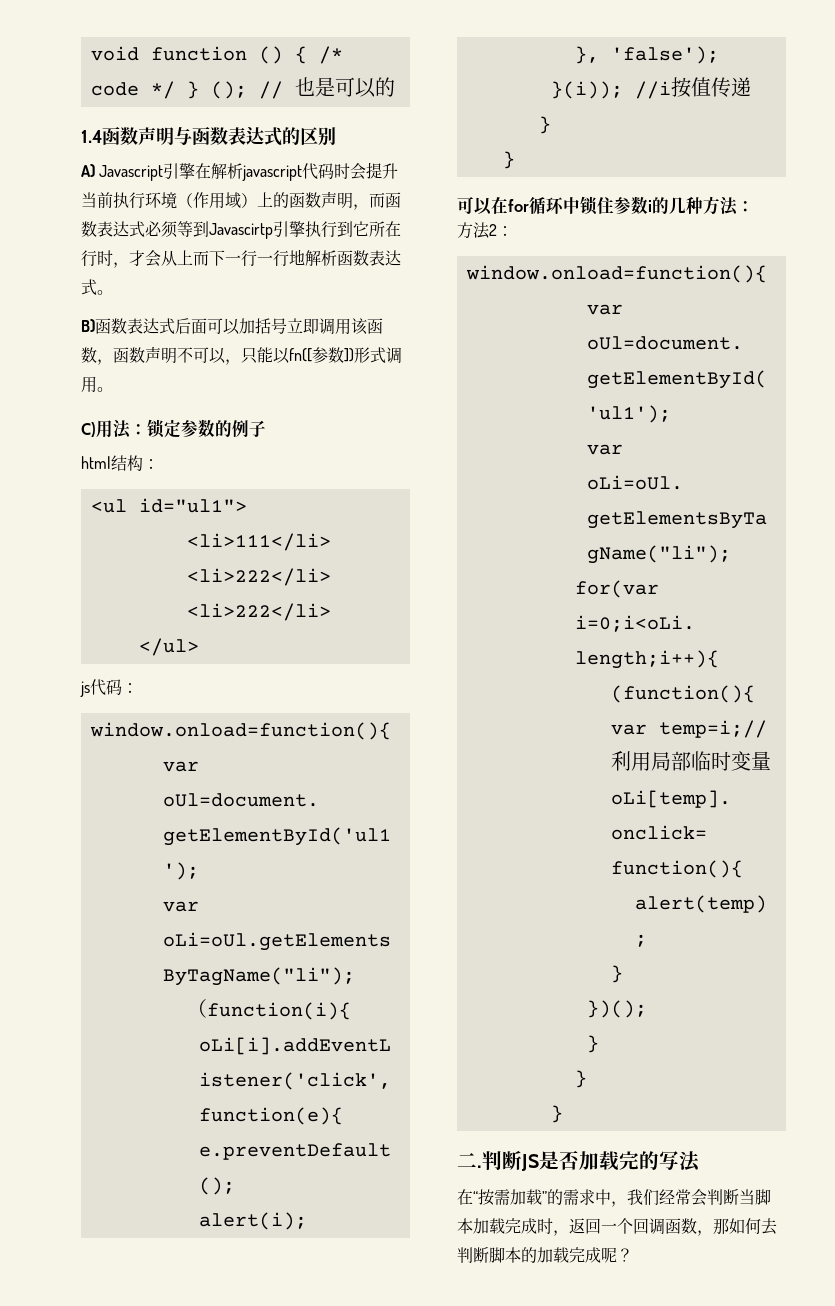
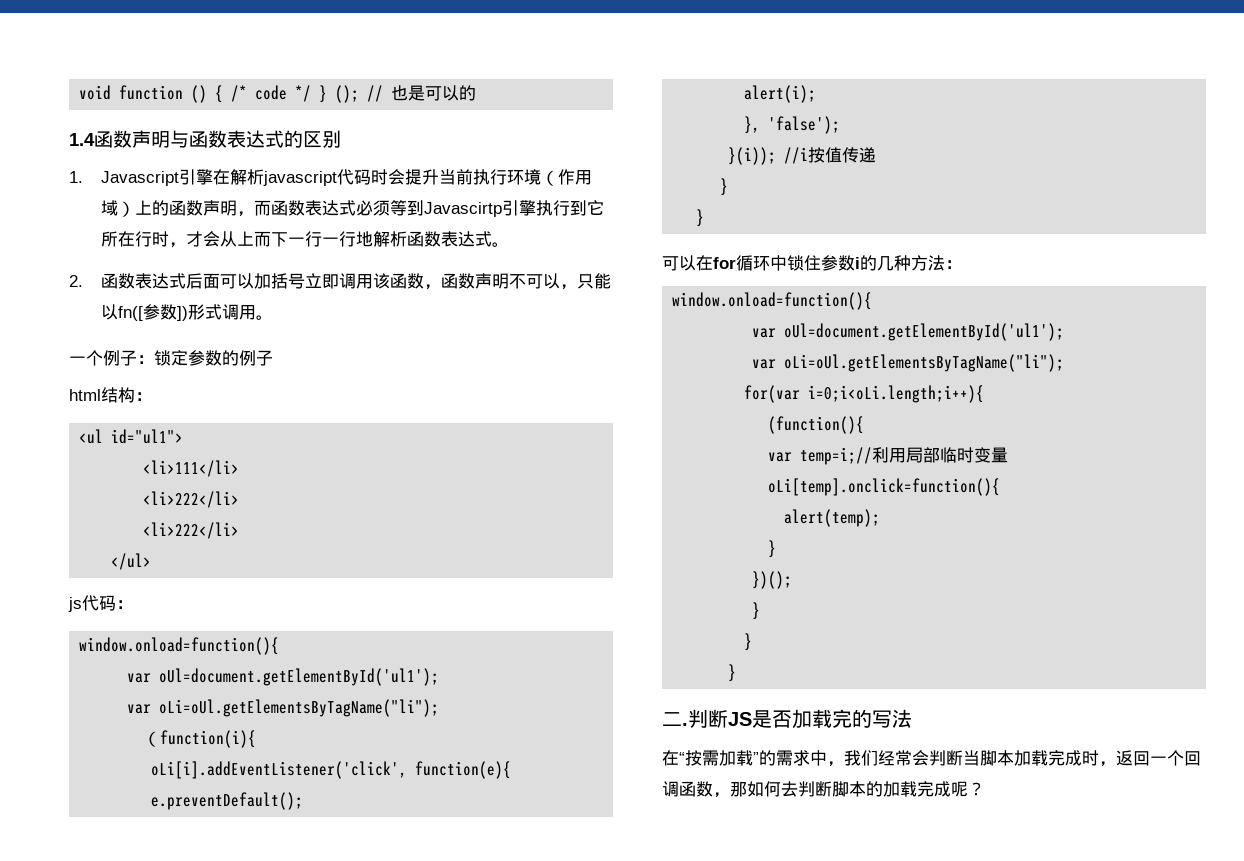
- A) Javascript引擎在解析javascript代码时会提升当前执行环境（作用域）上的函数声明，而函数表达式必须等到Javascirtp引擎执行到它所在行时，才会从上而下一行一行地解析函数表达式。
+ 1. Javascript引擎在解析javascript代码时会提升当前执行环境（作用域）上的函数声明，而函数表达式必须等到Javascirtp引擎执行到它所在行时，才会从上而下一行一行地解析函数表达式。
- B)函数表达式后面可以加括号立即调用该函数，函数声明不可以，只能以fn([参数])形式调用。
+ 2.函数表达式后面可以加括号立即调用该函数，函数声明不可以，只能以fn([参数])形式调用。
- C)用法：锁定参数的例子
+ 一个例子：锁定参数的例子
- 方法2：

